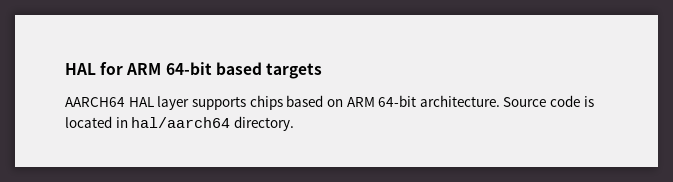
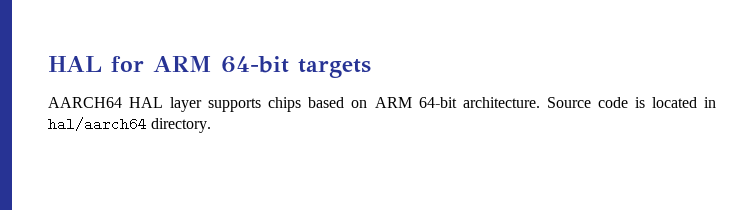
- HAL for ARM 64-bit based targets
+ HAL for ARM 64-bit targets

